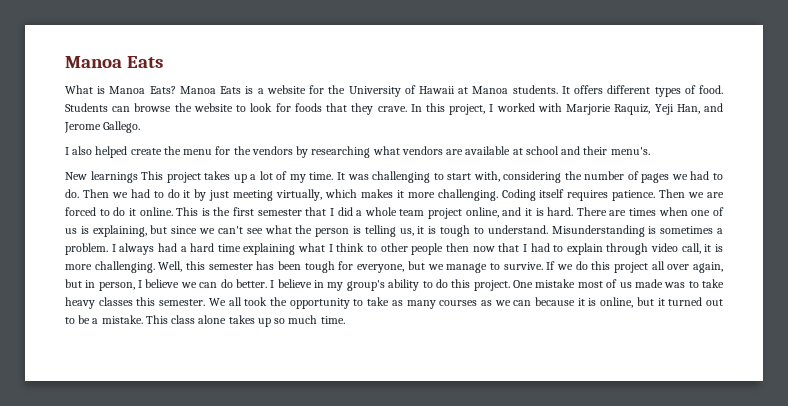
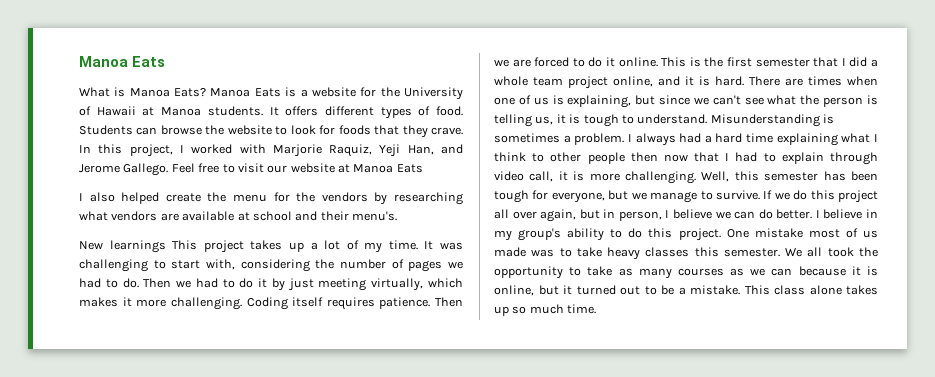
+ Feel free to visit our website at Manoa Eats

